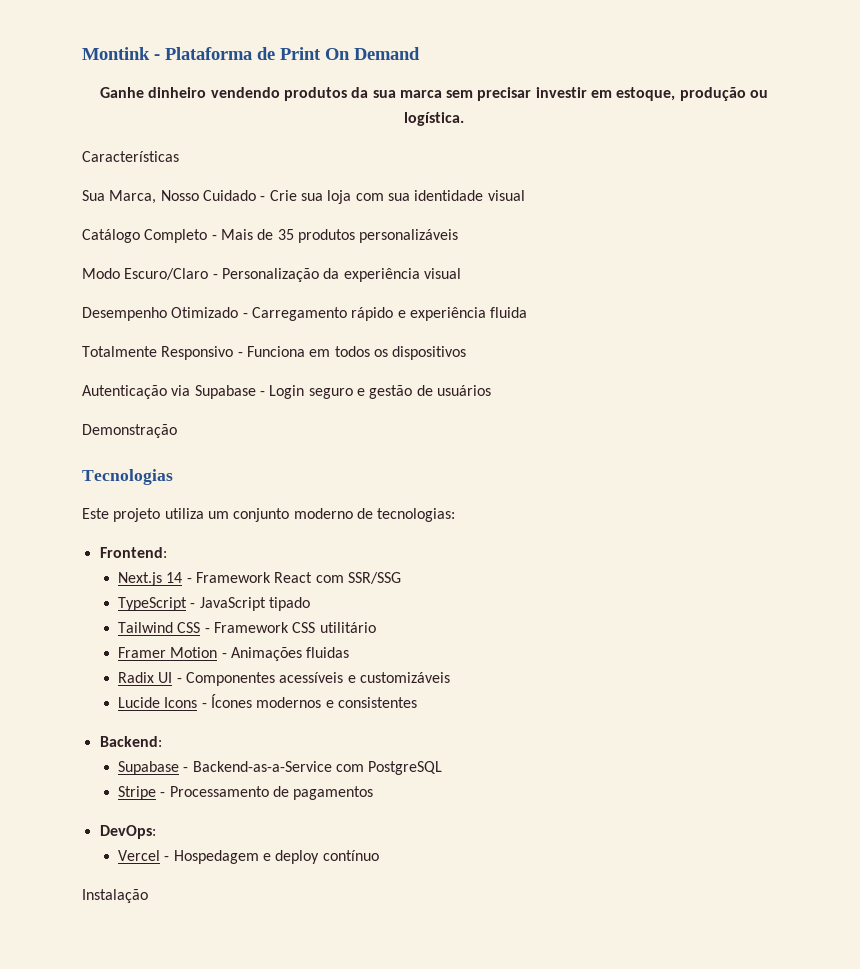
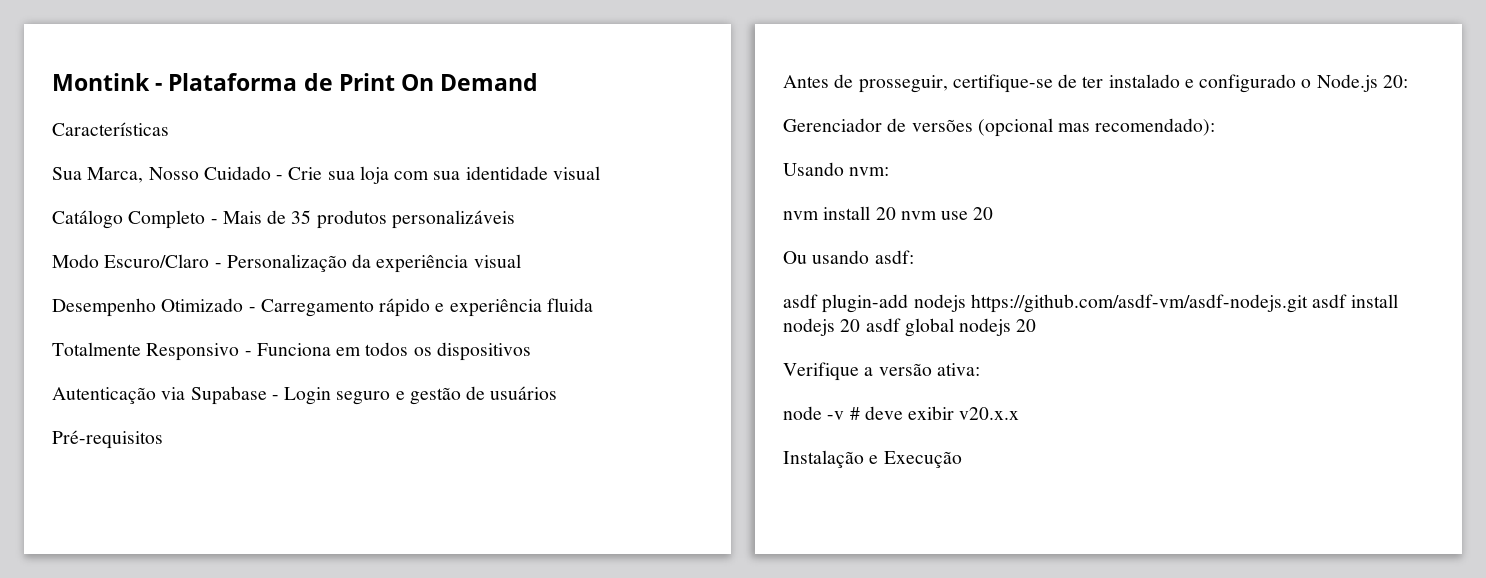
- Ganhe dinheiro vendendo produtos da sua marca sem precisar investir em estoque, produção ou logística.
- Demonstração
- Tecnologias
- Este projeto utiliza um conjunto moderno de tecnologias:
- Frontend:
- Next.js 14 - Framework React com SSR/SSG
- TypeScript - JavaScript tipado
- Tailwind CSS - Framework CSS utilitário
- Framer Motion - Animações fluidas
- Radix UI - Componentes acessíveis e customizáveis
- Lucide Icons - Ícones modernos e consistentes
- Backend:
- Supabase - Backend-as-a-Service com PostgreSQL
- Stripe - Processamento de pagamentos
- DevOps:
- Vercel - Hospedagem e deploy contínuo
+ Pré-requisitos
+ Antes de prosseguir, certifique-se de ter instalado e configurado o Node.js 20:
+ Gerenciador de versões (opcional mas recomendado):
+ Usando nvm:
+ nvm install 20 nvm use 20
+ Ou usando asdf:
+ asdf plugin-add nodejs https://github.com/asdf-vm/asdf-nodejs.git asdf install nodejs 20 asdf global nodejs 20
+ Verifique a versão ativa:
+ node -v # deve exibir v20.x.x
- Instalação
+ Instalação e Execução

